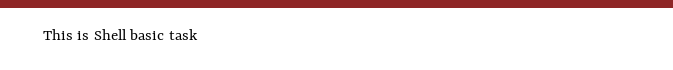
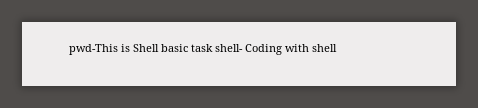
- This is Shell basic task
+ pwd-This is Shell basic task shell- Coding with shell

